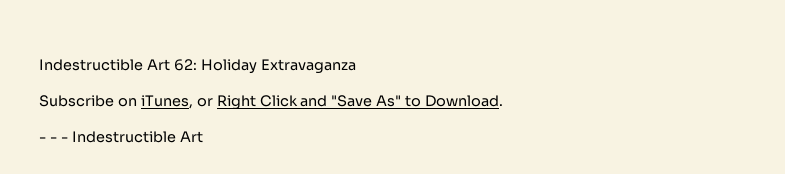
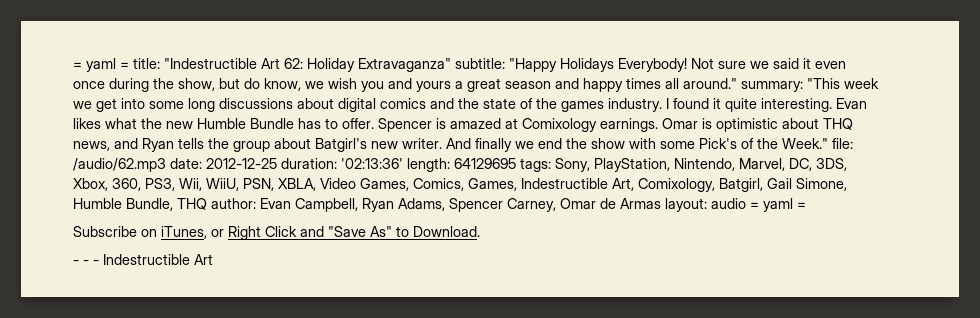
- Indestructible Art 62: Holiday Extravaganza
+ = yaml = title: "Indestructible Art 62: Holiday Extravaganza" subtitle: "Happy Holidays Everybody! Not sure we said it even once during the show, but do know, we wish you and yours a great season and happy times all around." summary: "This week we get into some long discussions about digital comics and the state of the games industry. I found it quite interesting. Evan likes what the new Humble Bundle has to offer. Spencer is amazed at Comixology earnings. Omar is optimistic about THQ news, and Ryan tells the group about Batgirl's new writer. And finally we end the show with some Pick's of the Week." file: /audio/62.mp3 date: 2012-12-25 duration: '02:13:36' length: 64129695 tags: Sony, PlayStation, Nintendo, Marvel, DC, 3DS, Xbox, 360, PS3, Wii, WiiU, PSN, XBLA, Video Games, Comics, Games, Indestructible Art, Comixology, Batgirl, Gail Simone, Humble Bundle, THQ author: Evan Campbell, Ryan Adams, Spencer Carney, Omar de Armas layout: audio = yaml =

